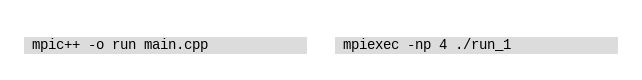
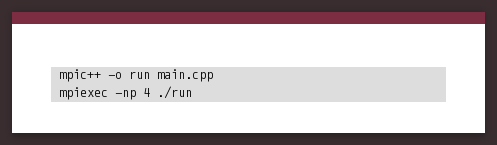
- mpiexec -np 4 ./run_1
+ mpiexec -np 4 ./run

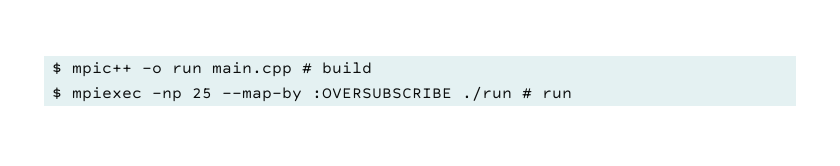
- mpic++ -o run main.cpp
- mpiexec -np 4 ./run
+ $ mpic++ -o run main.cpp # build
+ $ mpiexec -np 25 --map-by :OVERSUBSCRIBE ./run # run

